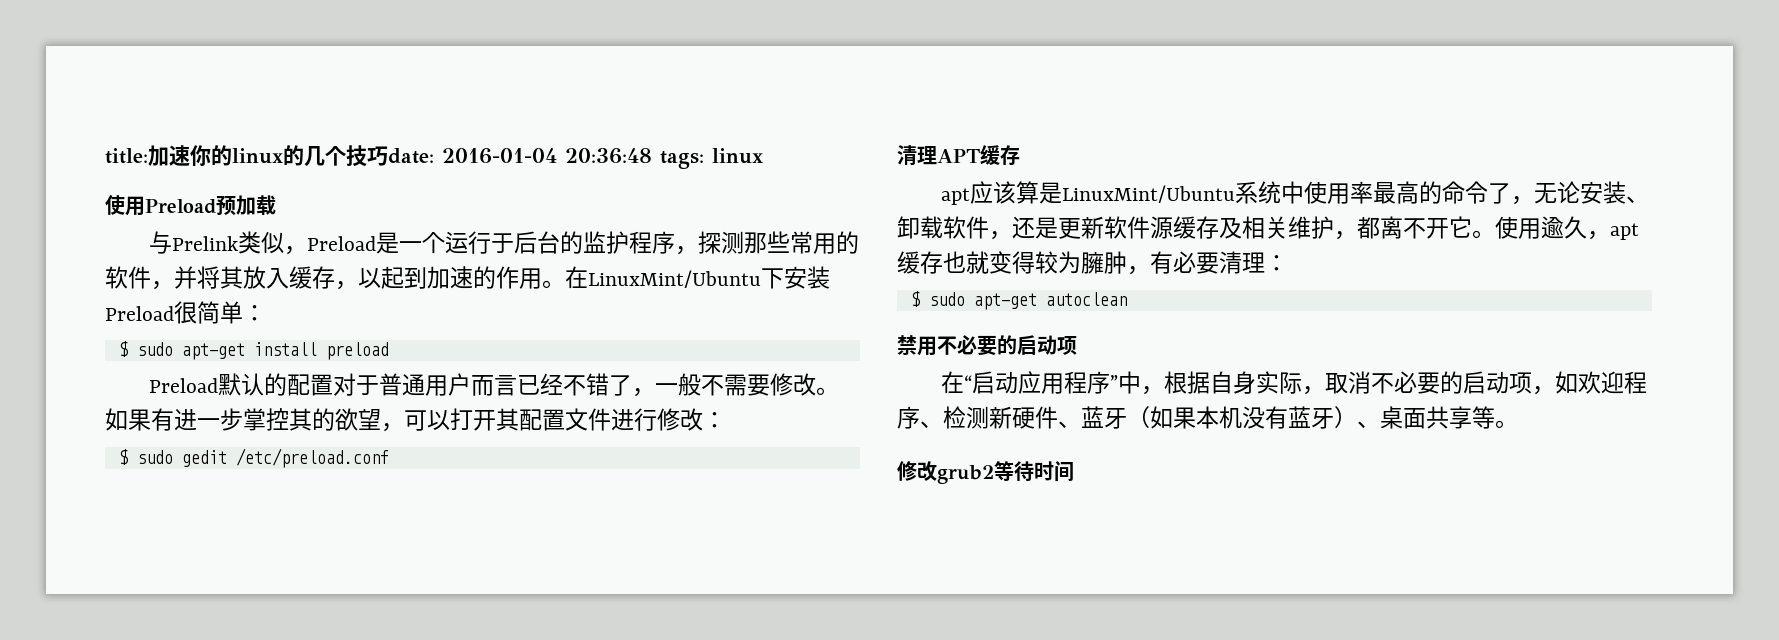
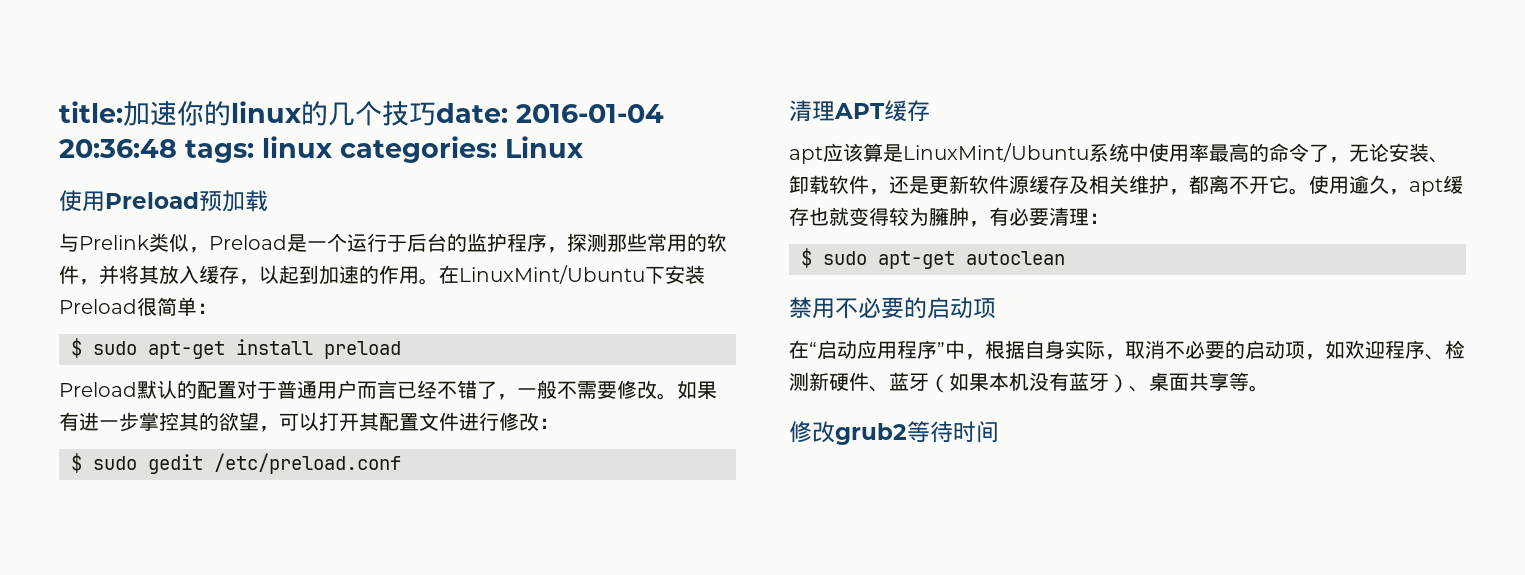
- title:加速你的linux的几个技巧date: 2016-01-04 20:36:48 tags: linux
+ title:加速你的linux的几个技巧date: 2016-01-04 20:36:48 tags: linux categories: Linux

